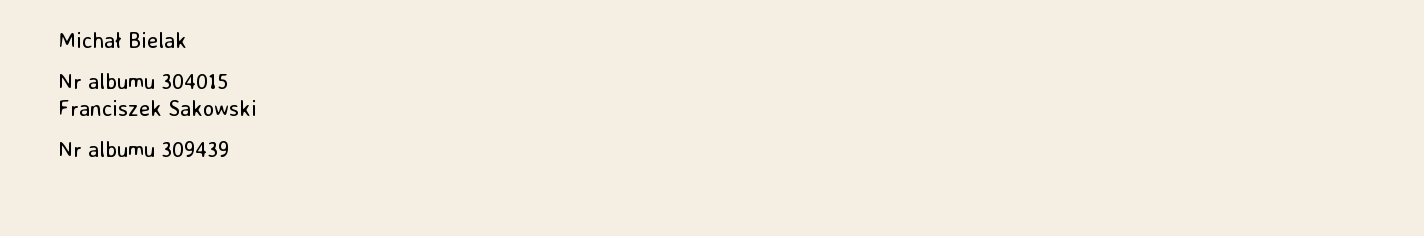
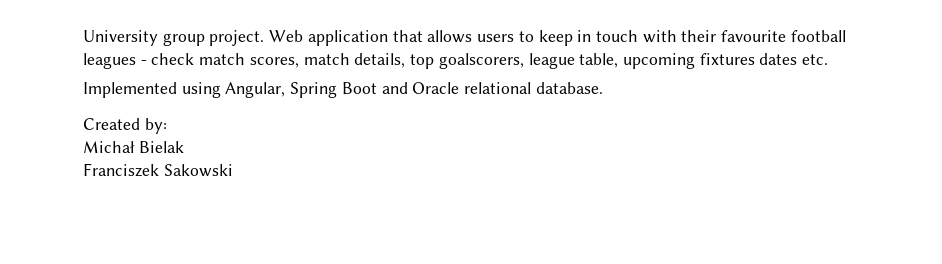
+ University group project. Web application that allows users to keep in touch with their favourite football leagues - check match scores, match details, top goalscorers, league table, upcoming fixtures dates etc.
+ Implemented using Angular, Spring Boot and Oracle relational database.
+ Created by:
- Nr albumu 304015
- Nr albumu 309439

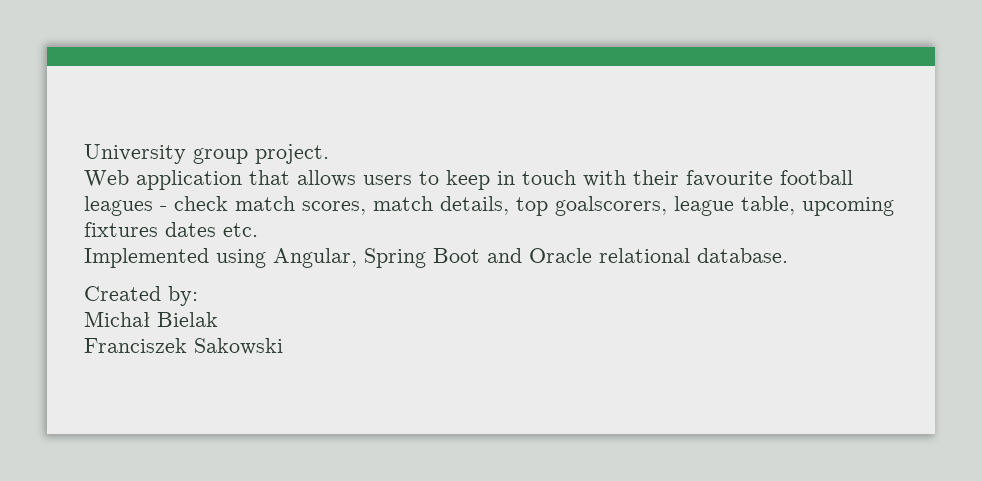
- University group project. Web application that allows users to keep in touch with their favourite football leagues - check match scores, match details, top goalscorers, league table, upcoming fixtures dates etc.
+ University group project.
+ Web application that allows users to keep in touch with their favourite football leagues - check match scores, match details, top goalscorers, league table, upcoming fixtures dates etc.

